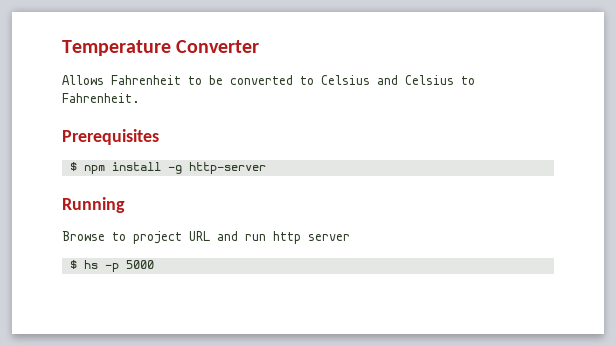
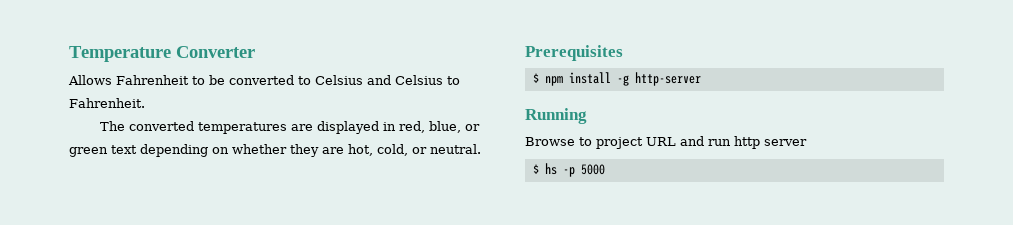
+ The converted temperatures are displayed in red, blue, or green text depending on whether they are hot, cold, or neutral.

